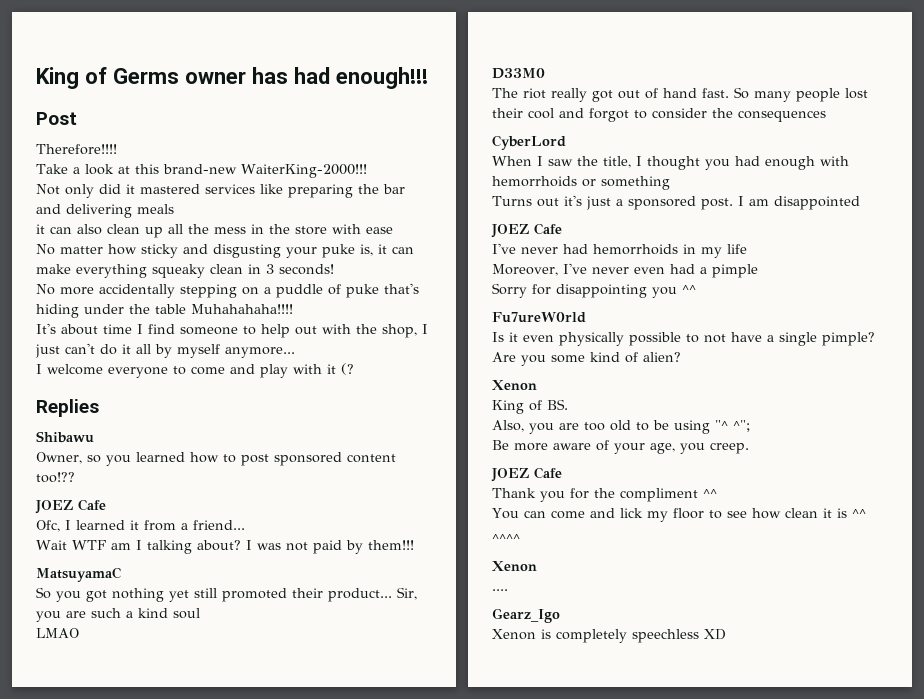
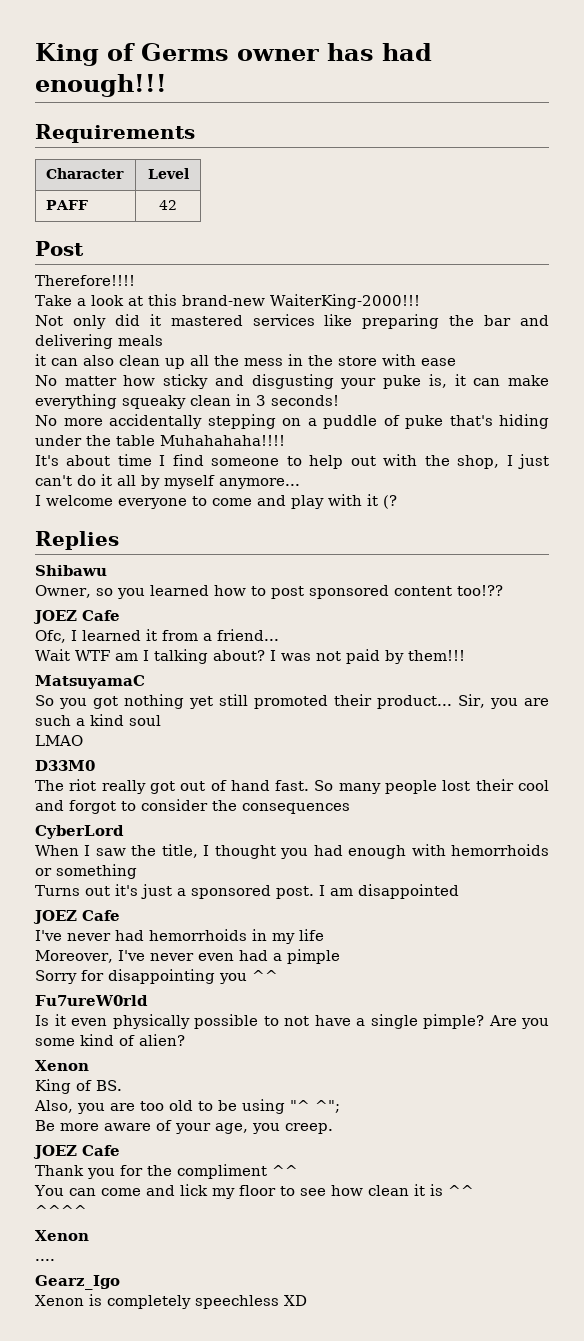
+ Requirements
+ Character | Level
+ PAFF | 42

